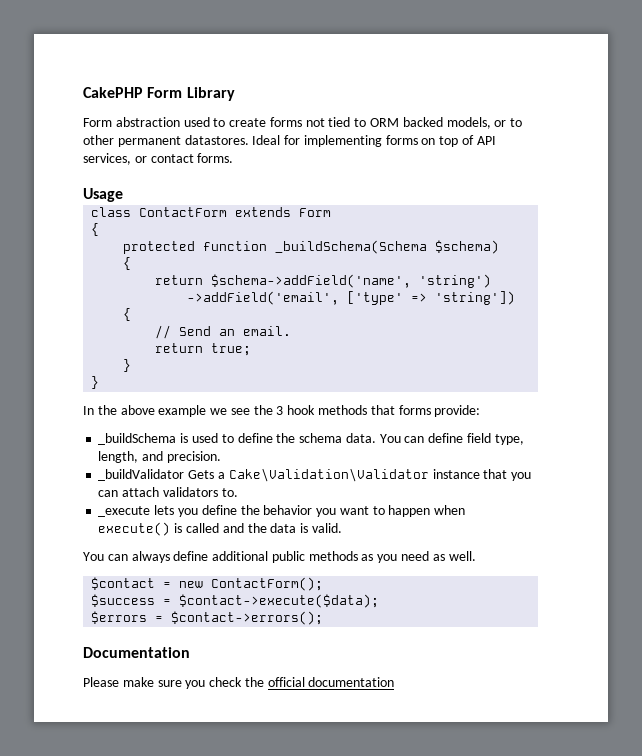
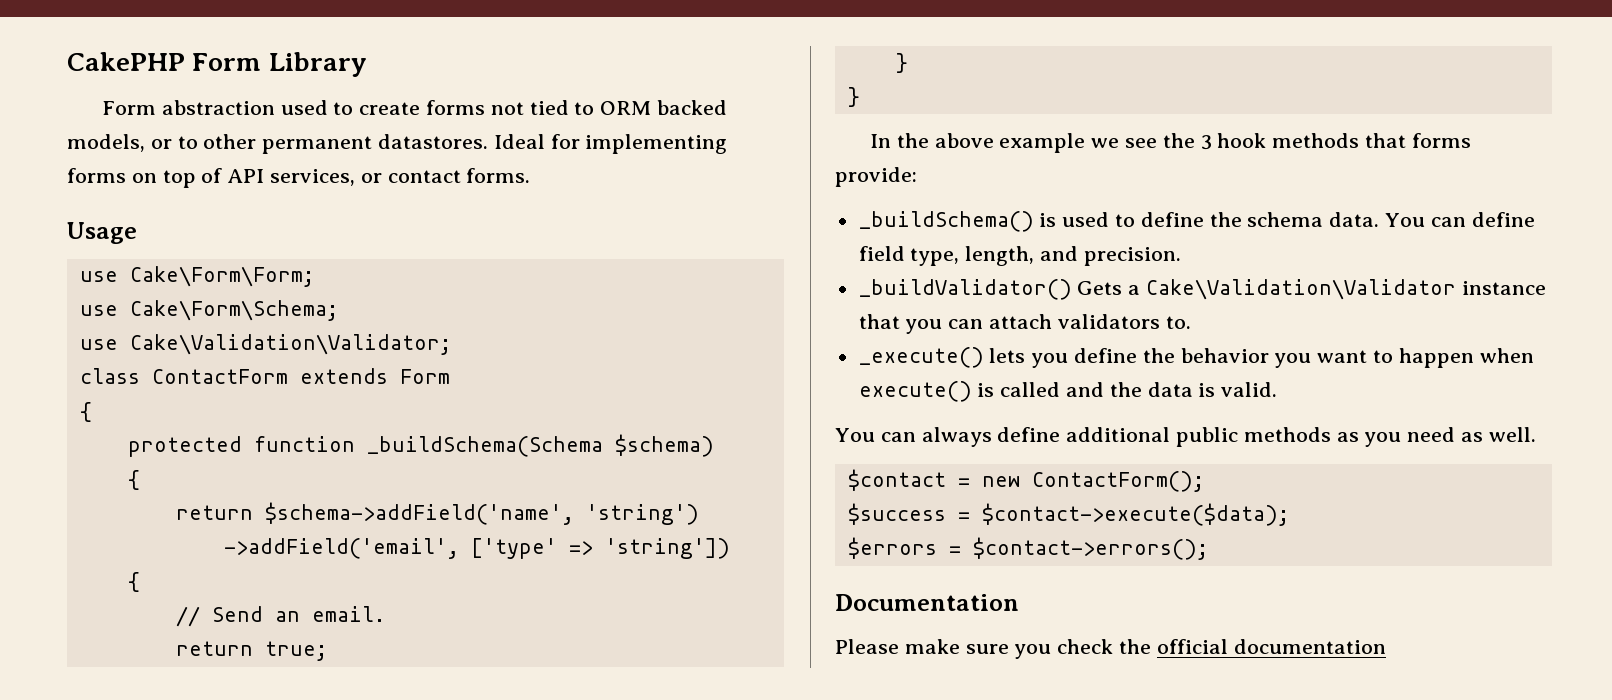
+ use Cake\Form\Form;
+ use Cake\Form\Schema;
+ use Cake\Validation\Validator;
- _buildSchema is used to define the schema data.
+ _buildSchema() is used to define the schema data.
- _buildValidator Gets a Cake\Validation\Validator instance that you can attach validators to.
+ _buildValidator() Gets a Cake\Validation\Validator instance that you can attach validators to.
- _execute lets you define the behavior you want to happen when execute() is called and the data is valid.
+ _execute() lets you define the behavior you want to happen when execute() is called and the data is valid.

